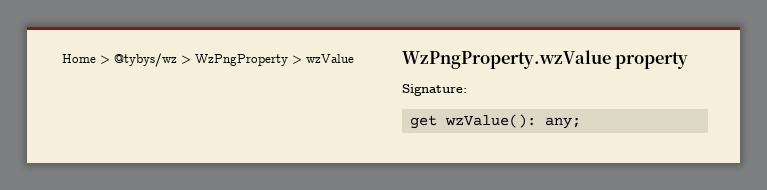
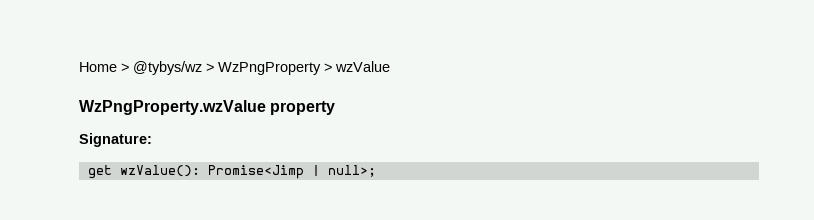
- get wzValue(): any;
+ get wzValue(): Promise<Jimp | null>;

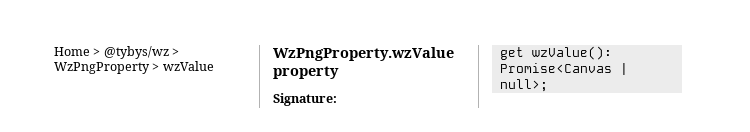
- get wzValue(): Promise<Jimp | null>;
+ get wzValue(): Promise<Canvas | null>;

